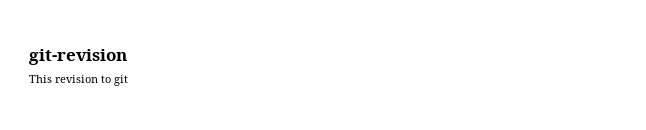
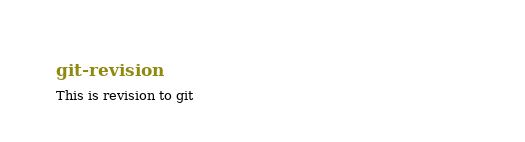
- This revision to git
+ This is revision to git

